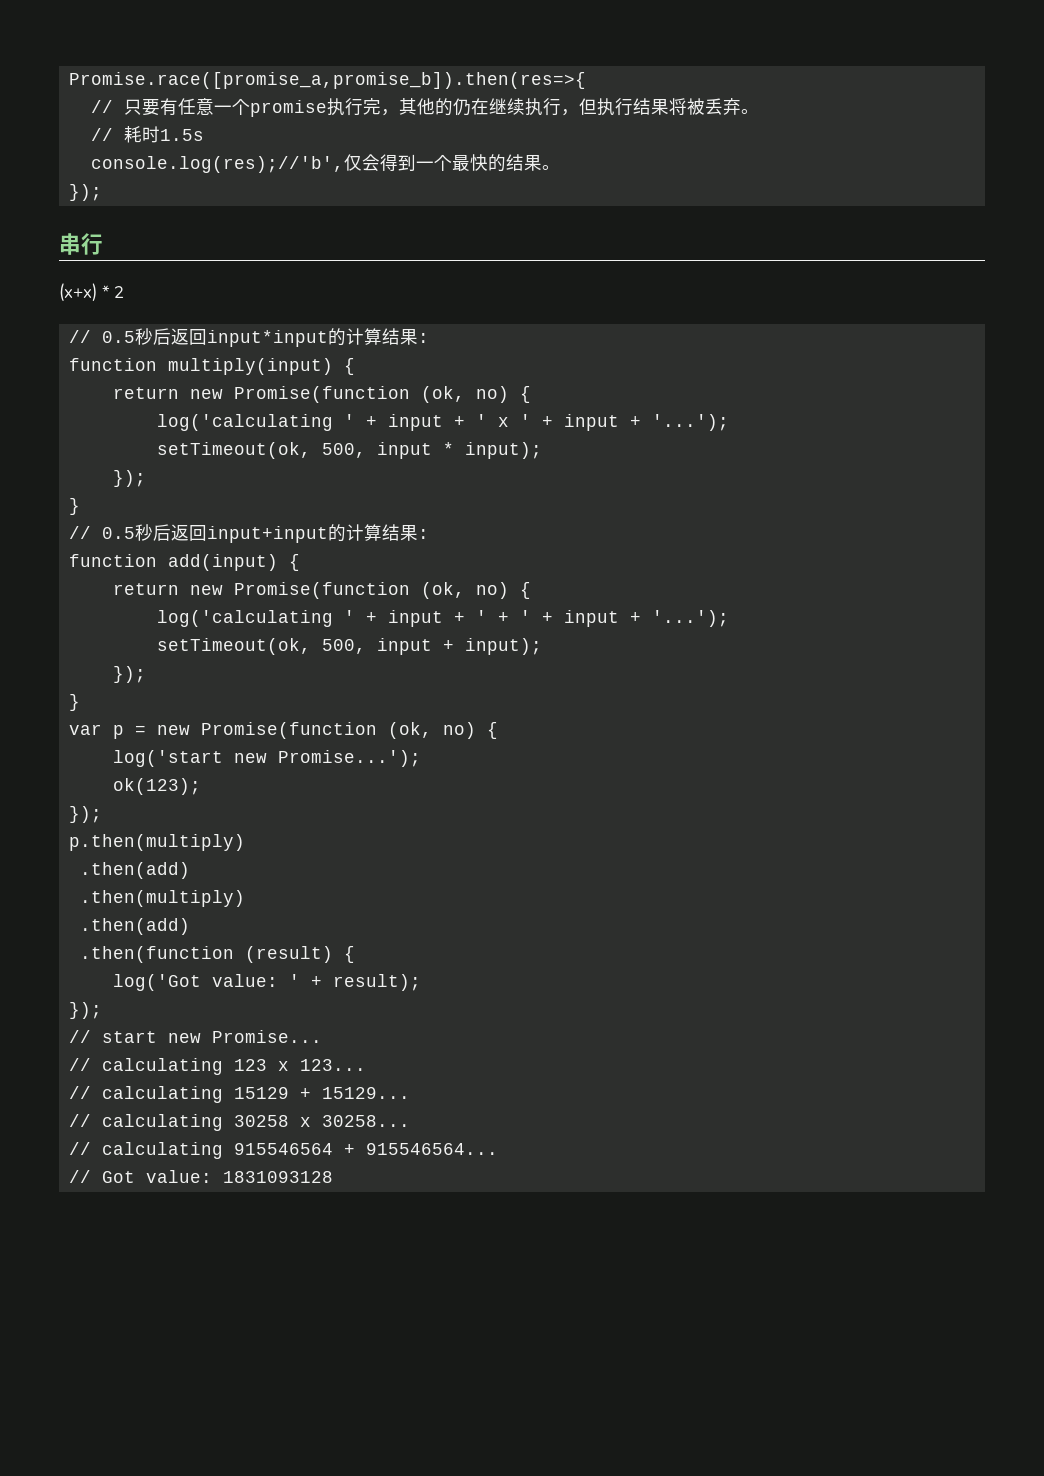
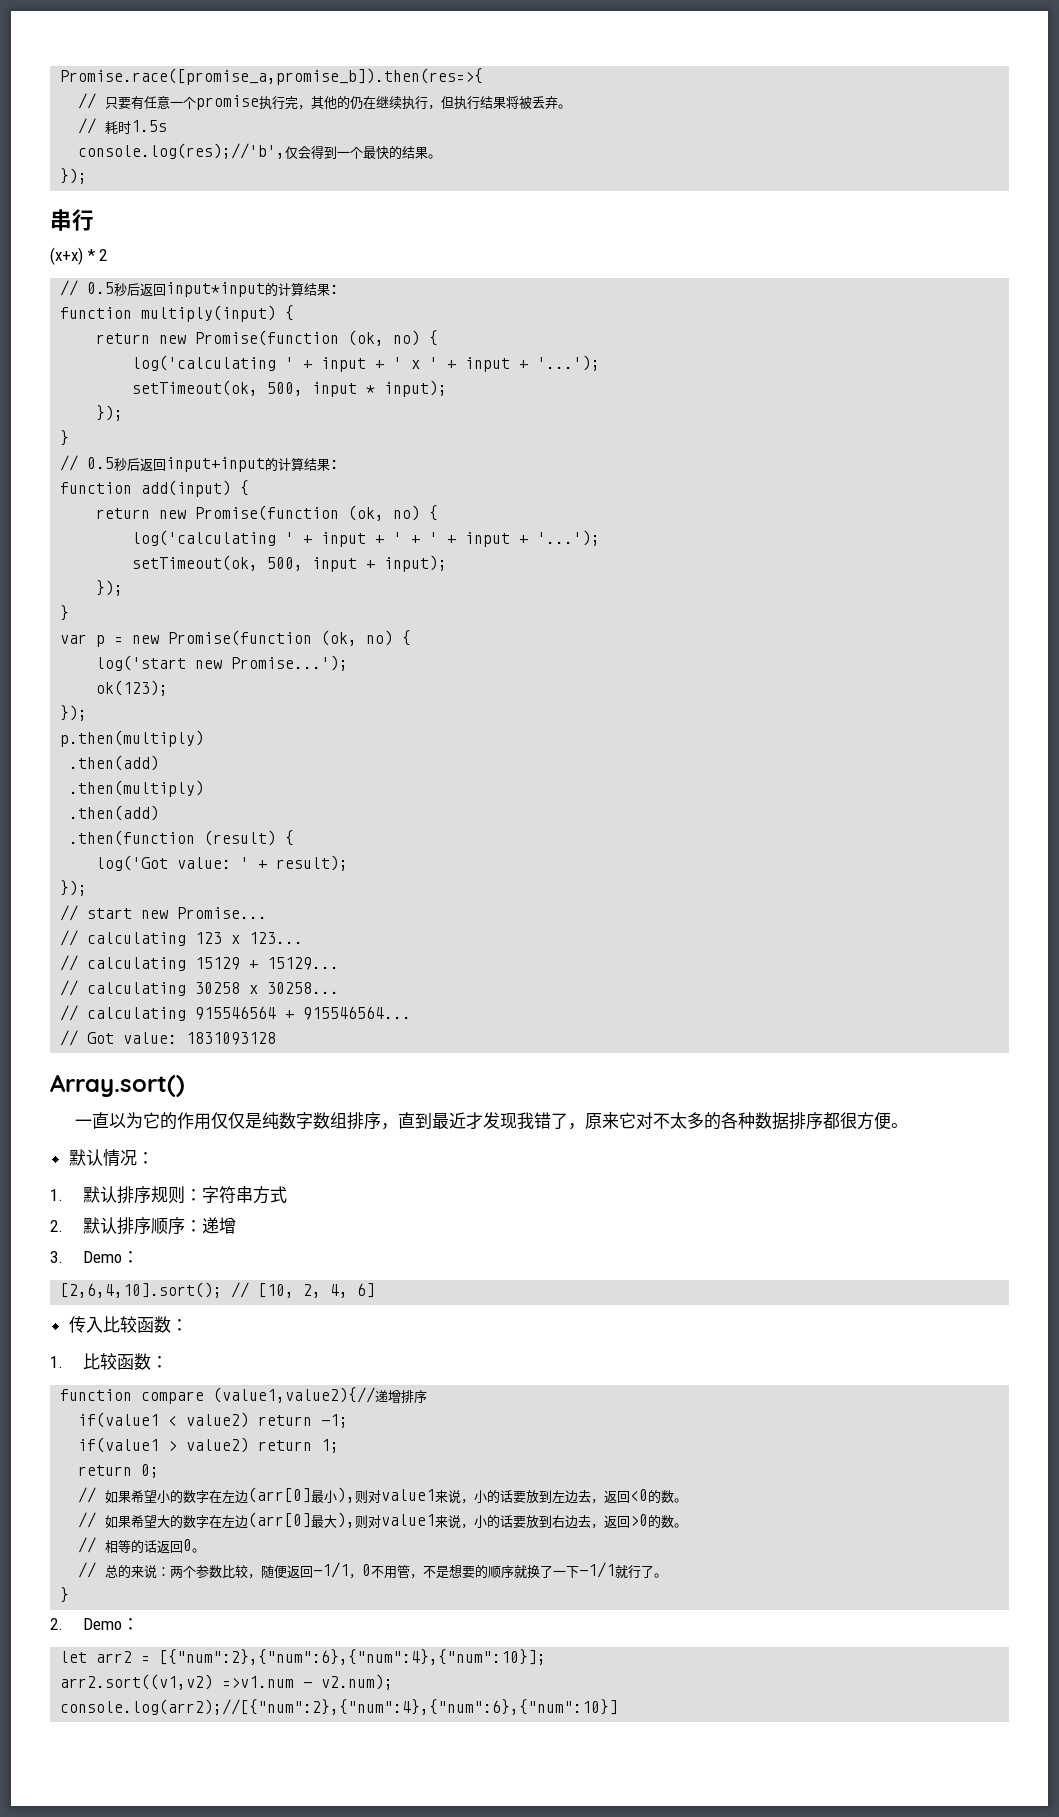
+ Array.sort()
+ 一直以为它的作用仅仅是纯数字数组排序，直到最近才发现我错了，原来它对不太多的各种数据排序都很方便。
+ 默认情况：
+ 1.默认排序规则：字符串方式
+ 2.默认排序顺序：递增
+ 3. Demo：
+ [2,6,4,10].sort(); // [10, 2, 4, 6]
+ 传入比较函数：
+ 1.比较函数：
+ function compare (value1,value2){//递增排序
+ if(value1 < value2) return -1;
+ if(value1 > value2) return 1;
+ return 0;
+ // 如果希望小的数字在左边(arr[0]最小),则对value1来说，小的话要放到左边去，返回<0的数。
+ // 如果希望大的数字在左边(arr[0]最大),则对value1来说，小的话要放到右边去，返回>0的数。
+ // 相等的话返回0。
+ // 总的来说：两个参数比较，随便返回-1/1，0不用管，不是想要的顺序就换了一下-1/1就行了。
+ }
+ 2. Demo：
+ let arr2 = [{"num":2},{"num":6},{"num":4},{"num":10}];
+ arr2.sort((v1,v2) =>v1.num - v2.num);
+ console.log(arr2);//[{"num":2},{"num":4},{"num":6},{"num":10}]

